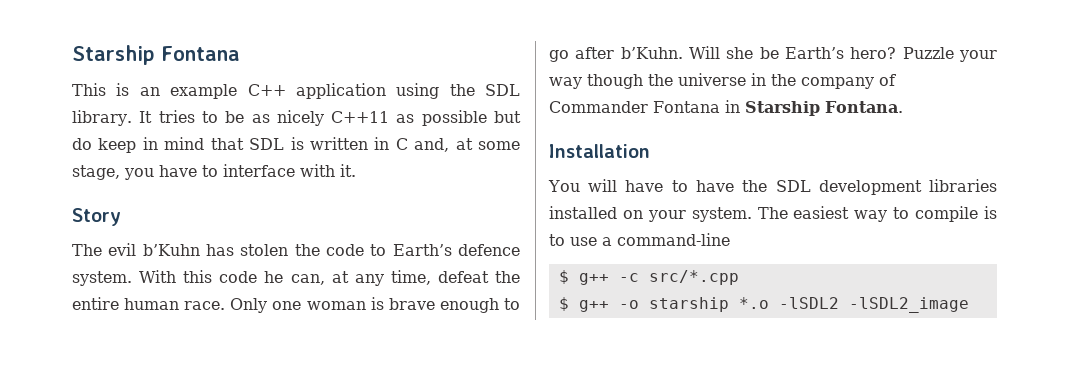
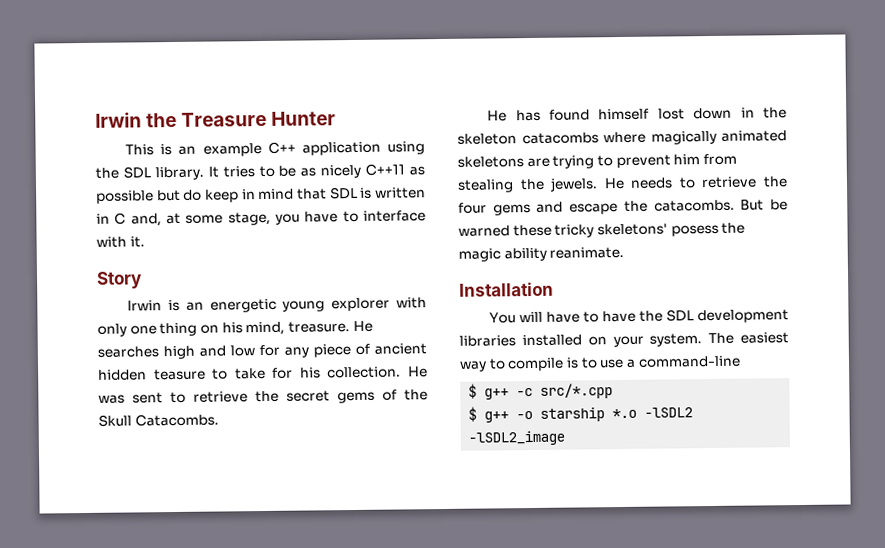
- Starship Fontana
+ Irwin the Treasure Hunter
- The evil b’Kuhn has stolen the code to Earth’s defence system. With this code he can, at any time, defeat the entire human race. Only one woman is brave enough to go after b’Kuhn. Will she be Earth’s hero? Puzzle your way though the universe in the company of Commander Fontana in Starship Fontana.
+ Irwin is an energetic young explorer with only one thing on his mind, treasure. He searches high and low for any piece of ancient hidden teasure to take for his collection. He was sent to retrieve the secret gems of the Skull Catacombs.
+ He has found himself lost down in the skeleton catacombs where magically animated skeletons are trying to prevent him from stealing the jewels. He needs to retrieve the four gems and escape the catacombs. But be warned these tricky skeletons' posess the magic ability reanimate.

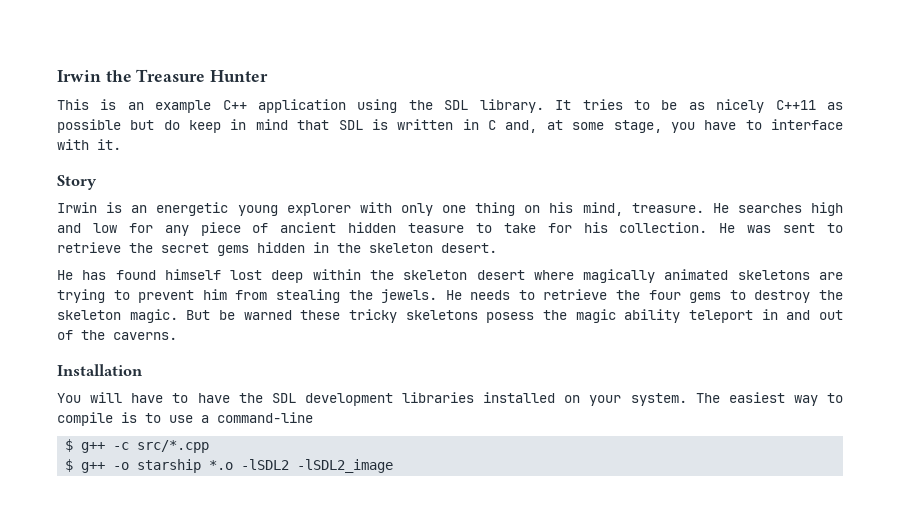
- He was sent to retrieve the secret gems of the Skull Catacombs.
+ He was sent to retrieve the secret gems hidden in the skeleton desert.
- He has found himself lost down in the skeleton catacombs where magically animated skeletons are trying to prevent him from stealing the jewels.
+ He has found himself lost deep within the skeleton desert where magically animated skeletons are trying to prevent him from stealing the jewels.
- He needs to retrieve the four gems and escape the catacombs.
+ He needs to retrieve the four gems to destroy the skeleton magic.
- But be warned these tricky skeletons' posess the magic ability reanimate.
+ But be warned these tricky skeletons posess the magic ability teleport in and out of the caverns.

